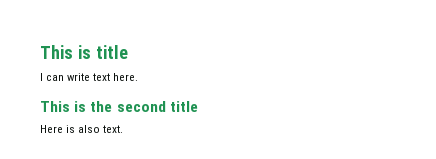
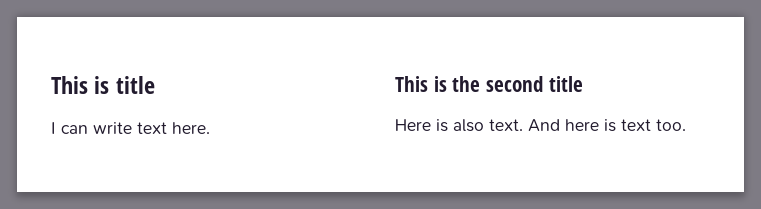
+ And here is text too.

